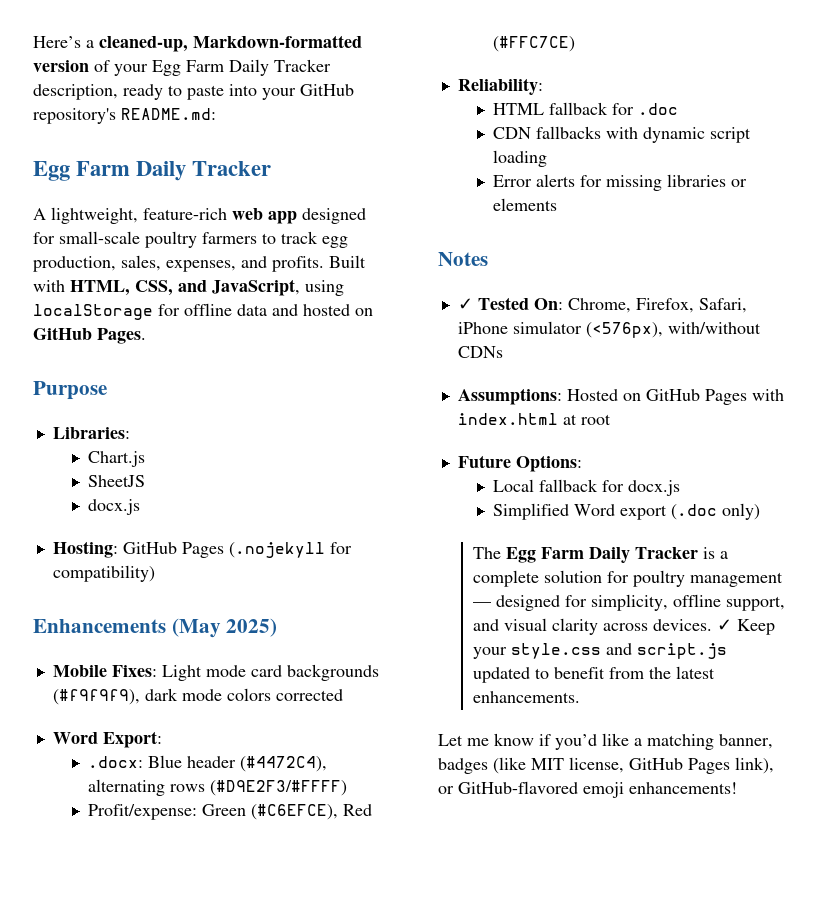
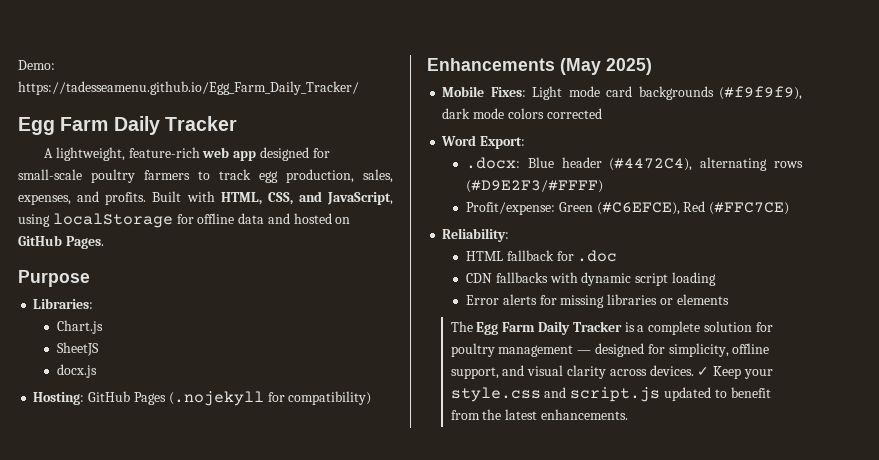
- Here’s a cleaned-up, Markdown-formatted version of your Egg Farm Daily Tracker description, ready to paste into your GitHub repository's README.md:
+ Demo: https://tadesseamenu.github.io/Egg_Farm_Daily_Tracker/
- Notes
- ✓ Tested On: Chrome, Firefox, Safari, iPhone simulator (<576px), with/without CDNs
- Assumptions: Hosted on GitHub Pages with index.html at root
- Future Options:
- Local fallback for docx.js
- Simplified Word export (.doc only)
- Let me know if you’d like a matching banner, badges (like MIT license, GitHub Pages link), or GitHub-flavored emoji enhancements!

